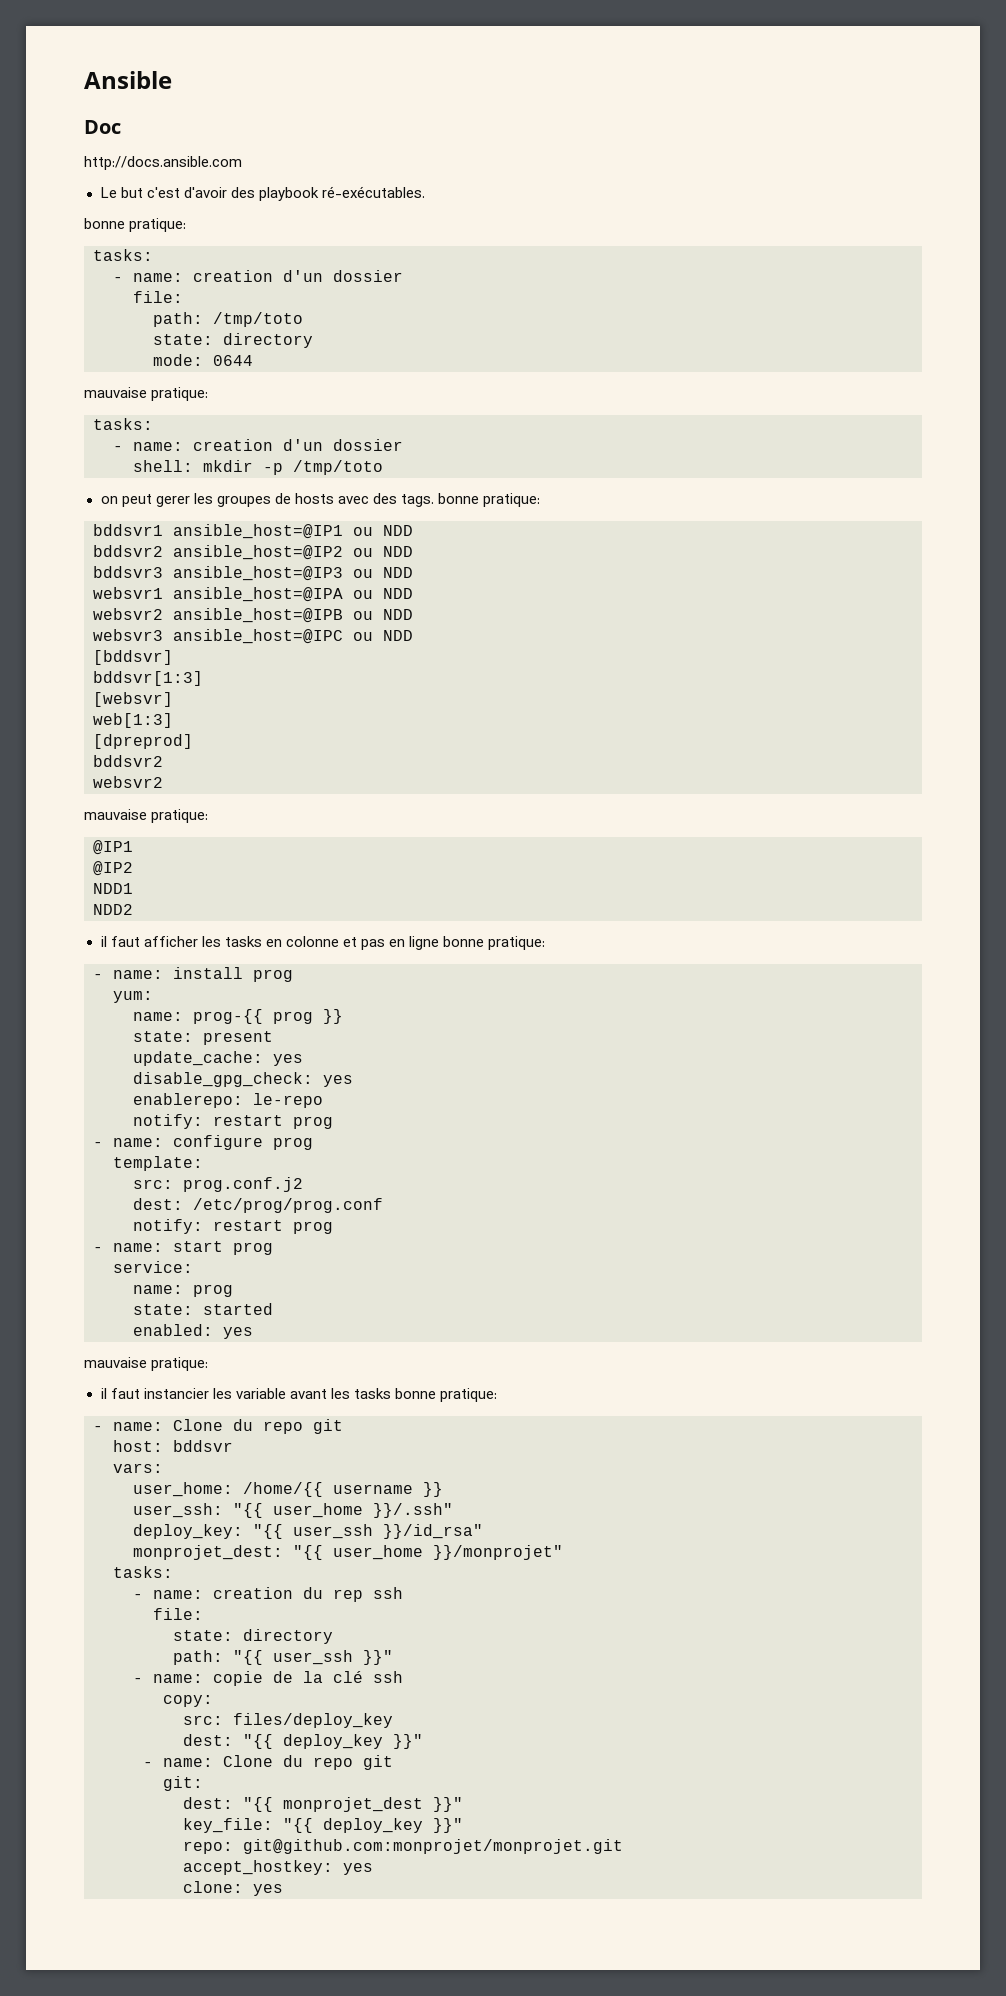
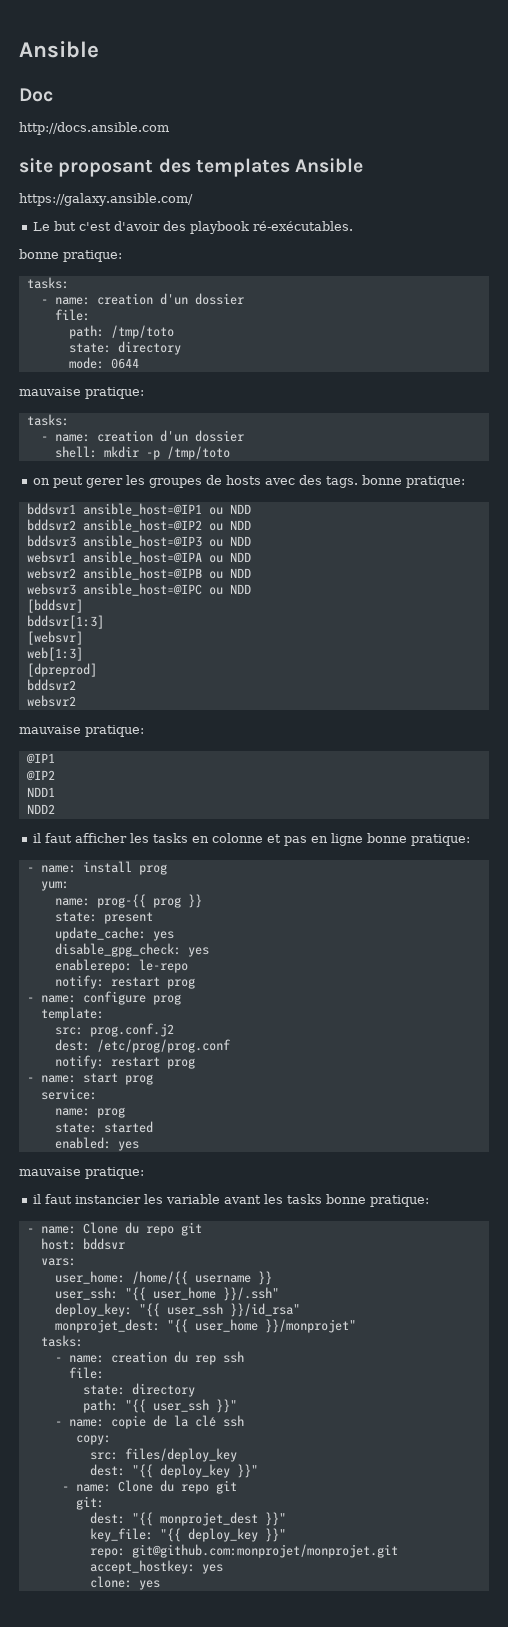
+ site proposant des templates Ansible
+ https://galaxy.ansible.com/

